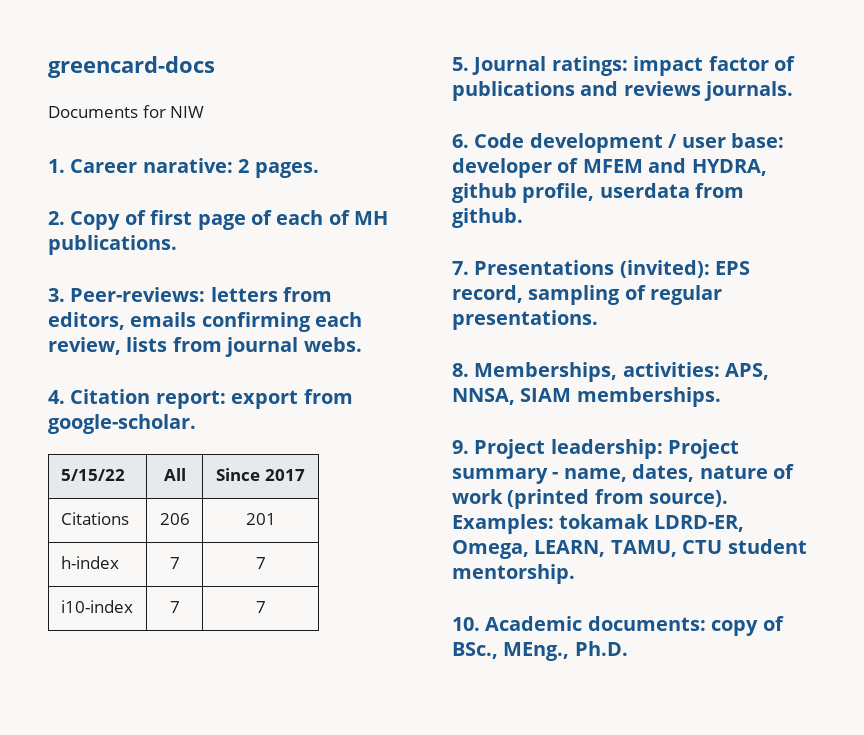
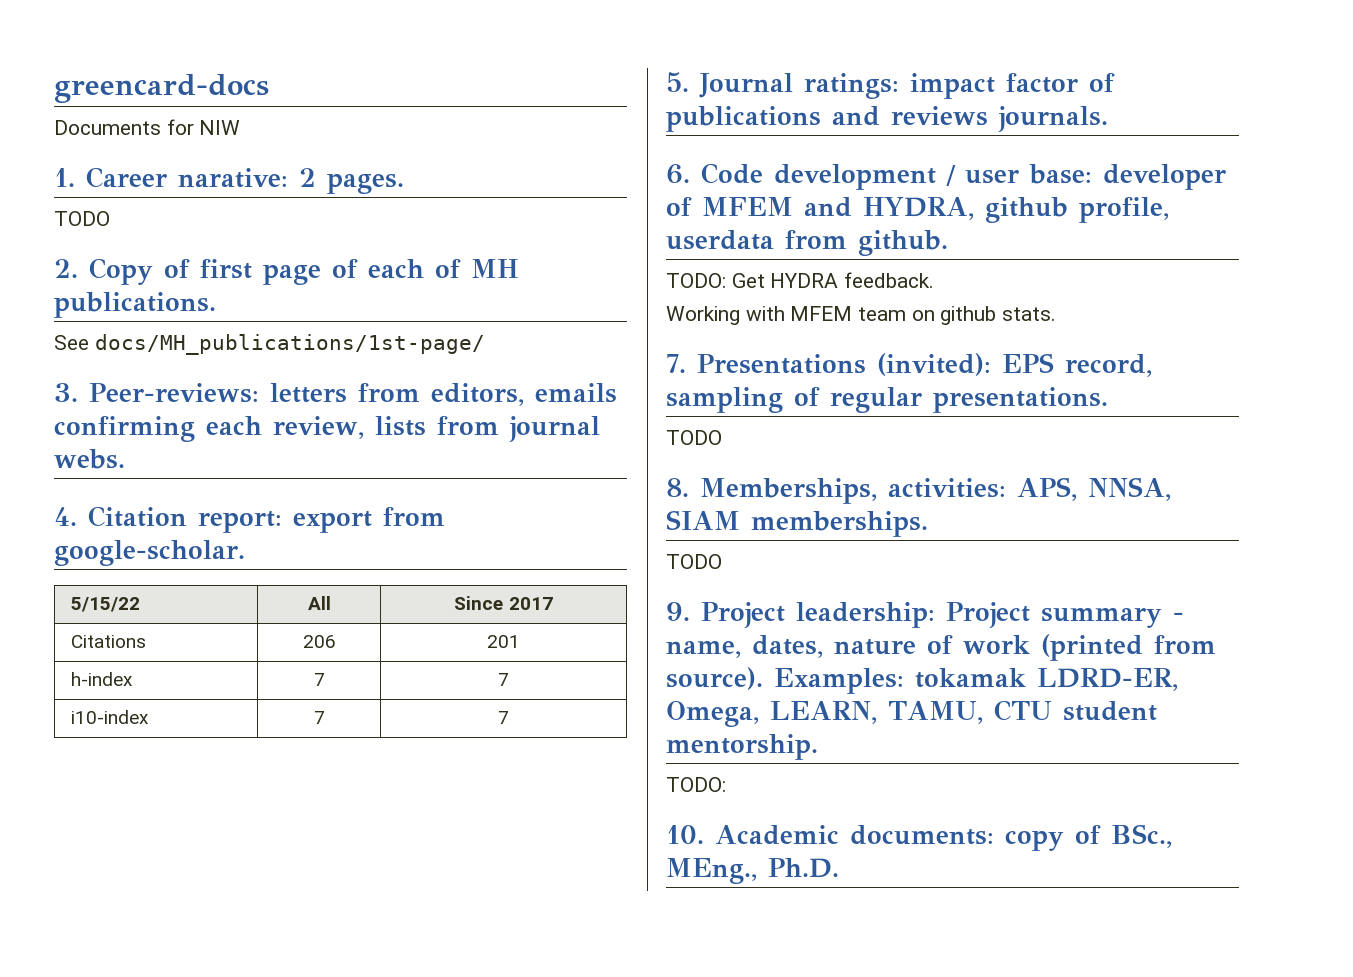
  1. Career narative: 2 pages.
+ TODO
+ See docs/MH_publications/1st-page/
+ TODO: Get HYDRA feedback.
+ Working with MFEM team on github stats.
  7. Presentations (invited): EPS record, sampling of regular presentations.
+ TODO
  8. Memberships, activities: APS, NNSA, SIAM memberships.
+ TODO
  Examples: tokamak LDRD-ER, Omega, LEARN, TAMU, CTU student mentorship.
+ TODO:

